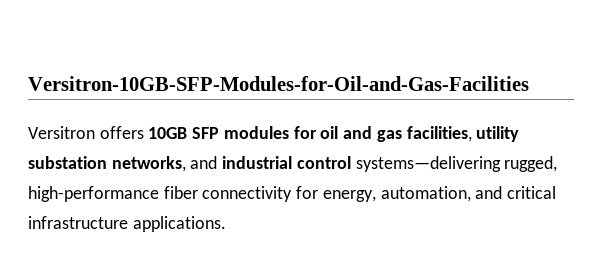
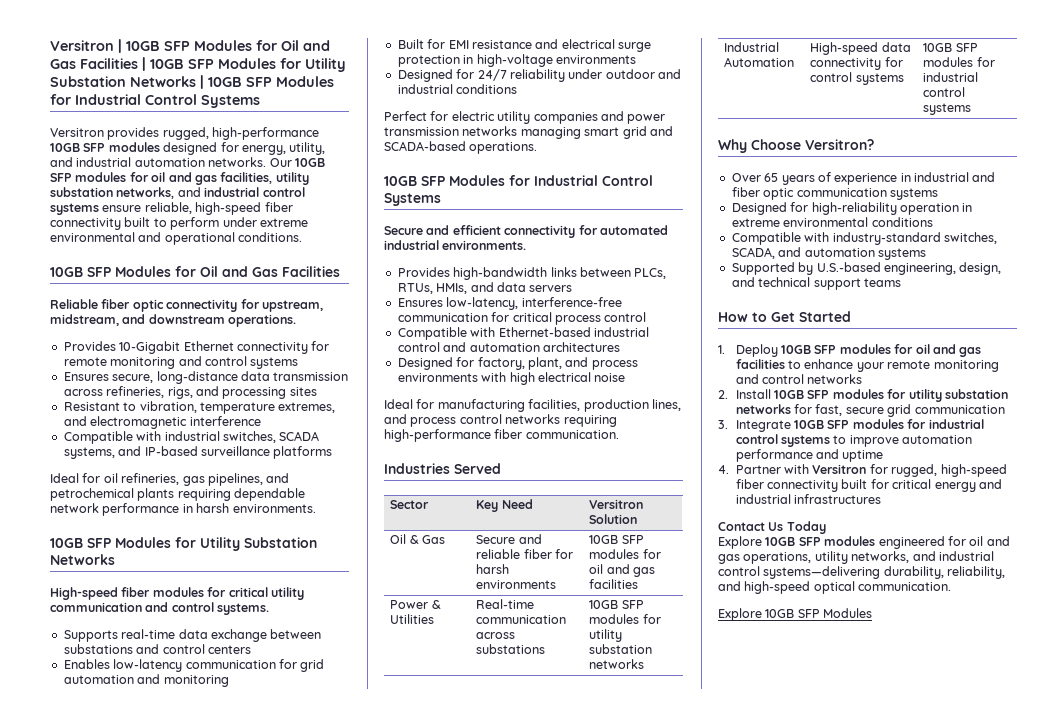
- Versitron-10GB-SFP-Modules-for-Oil-and-Gas-Facilities
- Versitron offers 10GB SFP modules for oil and gas facilities, utility substation networks, and industrial control systems—delivering rugged, high-performance fiber connectivity for energy, automation, and critical infrastructure applications.
+ Versitron | 10GB SFP Modules for Oil and Gas Facilities | 10GB SFP Modules for Utility Substation Networks | 10GB SFP Modules for Industrial Control Systems
+ Versitron provides rugged, high-performance 10GB SFP modules designed for energy, utility, and industrial automation networks. Our 10GB SFP modules for oil and gas facilities, utility substation networks, and industrial control systems ensure reliable, high-speed fiber connectivity built to perform under extreme environmental and operational conditions.
+ 10GB SFP Modules for Oil and Gas Facilities
+ Reliable fiber optic connectivity for upstream, midstream, and downstream operations.
+ Provides 10-Gigabit Ethernet connectivity for remote monitoring and control systems
+ Ensures secure, long-distance data transmission across refineries, rigs, and processing sites
+ Resistant to vibration, temperature extremes, and electromagnetic interference
+ Compatible with industrial switches, SCADA systems, and IP-based surveillance platforms
+ Ideal for oil refineries, gas pipelines, and petrochemical plants requiring dependable network performance in harsh environments.
+ 10GB SFP Modules for Utility Substation Networks
+ High-speed fiber modules for critical utility communication and control systems.
+ Supports real-time data exchange between substations and control centers
+ Enables low-latency communication for grid automation and monitoring
+ Built for EMI resistance and electrical surge protection in high-voltage environments
+ Designed for 24/7 reliability under outdoor and industrial conditions
+ Perfect for electric utility companies and power transmission networks managing smart grid and SCADA-based operations.
+ 10GB SFP Modules for Industrial Control Systems
+ Secure and efficient connectivity for automated industrial environments.
+ Provides high-bandwidth links between PLCs, RTUs, HMIs, and data servers
+ Ensures low-latency, interference-free communication for critical process control
+ Compatible with Ethernet-based industrial control and automation architectures
+ Designed for factory, plant, and process environments with high electrical noise
+ Ideal for manufacturing facilities, production lines, and process control networks requiring high-performance fiber communication.
+ Industries Served
+ Sector | Key Need | Versitron Solution
+ Oil & Gas | Secure and reliable fiber for harsh environments | 10GB SFP modules for oil and gas facilities
+ Power & Utilities | Real-time communication across substations | 10GB SFP modules for utility substation networks
+ Industrial Automation | High-speed data connectivity for control systems | 10GB SFP modules for industrial control systems
+ Why Choose Versitron?
+ Over 65 years of experience in industrial and fiber optic communication systems
+ Designed for high-reliability operation in extreme environmental conditions
+ Compatible with industry-standard switches, SCADA, and automation systems
+ Supported by U.S.-based engineering, design, and technical support teams
+ How to Get Started
+ 1. Deploy 10GB SFP modules for oil and gas facilities to enhance your remote monitoring and control networks
+ 2. Install 10GB SFP modules for utility substation networks for fast, secure grid communication
+ 3. Integrate 10GB SFP modules for industrial control systems to improve automation performance and uptime
+ 4. Partner with Versitron for rugged, high-speed fiber connectivity built for critical energy and industrial infrastructures
+ Contact Us Today
+ Explore 10GB SFP modules engineered for oil and gas operations, utility networks, and industrial control systems—delivering durability, reliability, and high-speed optical communication.
+ Explore 10GB SFP Modules

